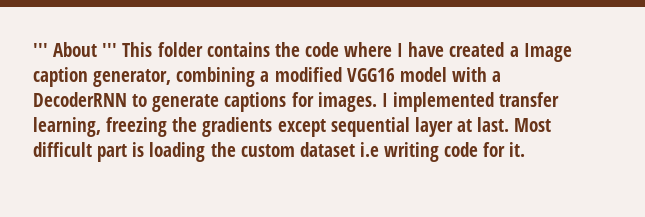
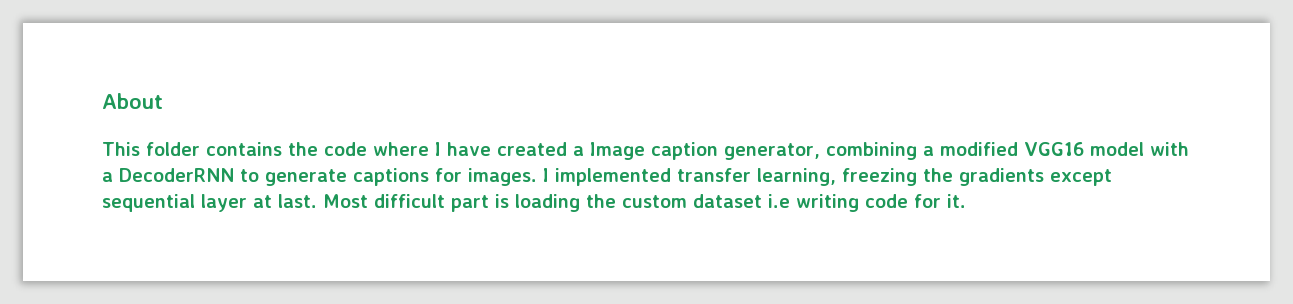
- ''' About ''' This folder contains the code where I have created a Image caption generator, combining a modified VGG16 model with a DecoderRNN to generate captions for images.
+ About
+ This folder contains the code where I have created a Image caption generator, combining a modified VGG16 model with a DecoderRNN to generate captions for images.

